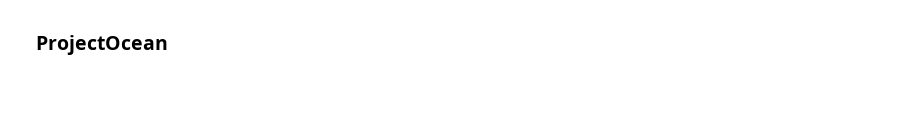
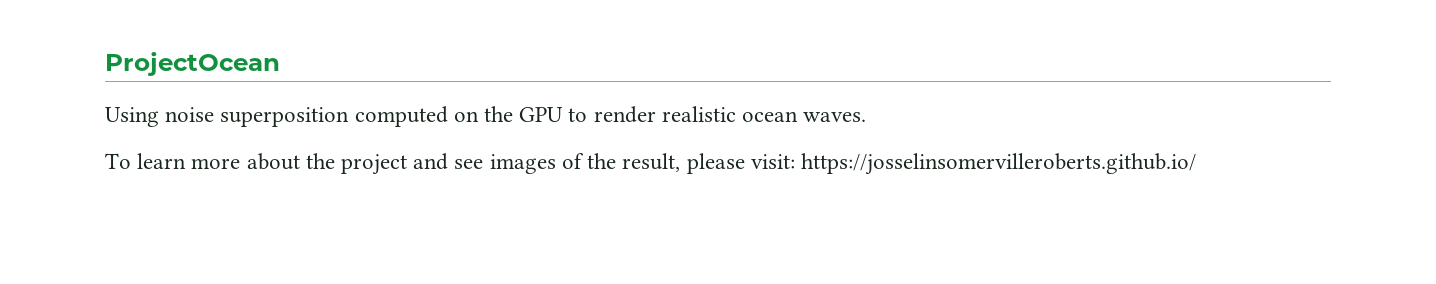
+ Using noise superposition computed on the GPU to render realistic ocean waves.
+ To learn more about the project and see images of the result, please visit: https://josselinsomervilleroberts.github.io/

